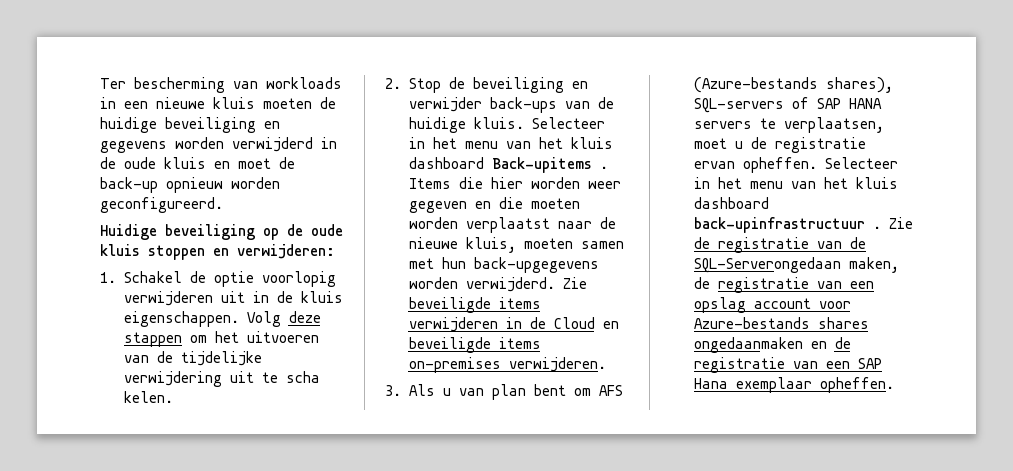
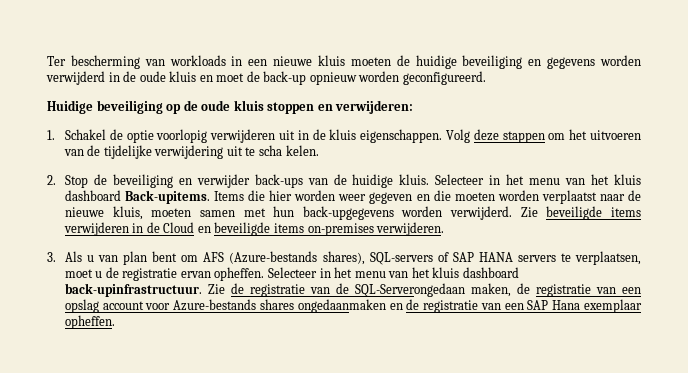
- Selecteer in het menu van het kluis dashboard Back-upitems .
+ Selecteer in het menu van het kluis dashboard Back-upitems.
- Selecteer in het menu van het kluis dashboard back-upinfrastructuur .
+ Selecteer in het menu van het kluis dashboard back-upinfrastructuur.

